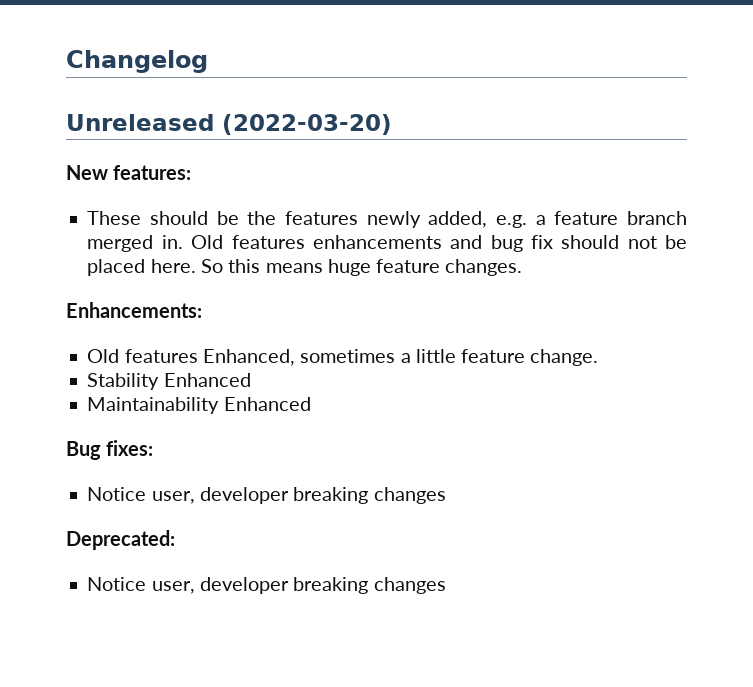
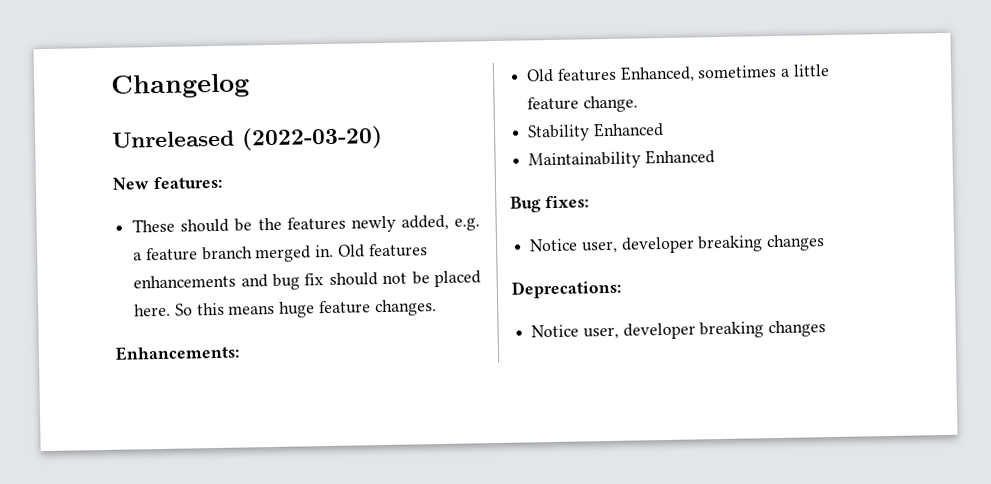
- Deprecated:
+ Deprecations:

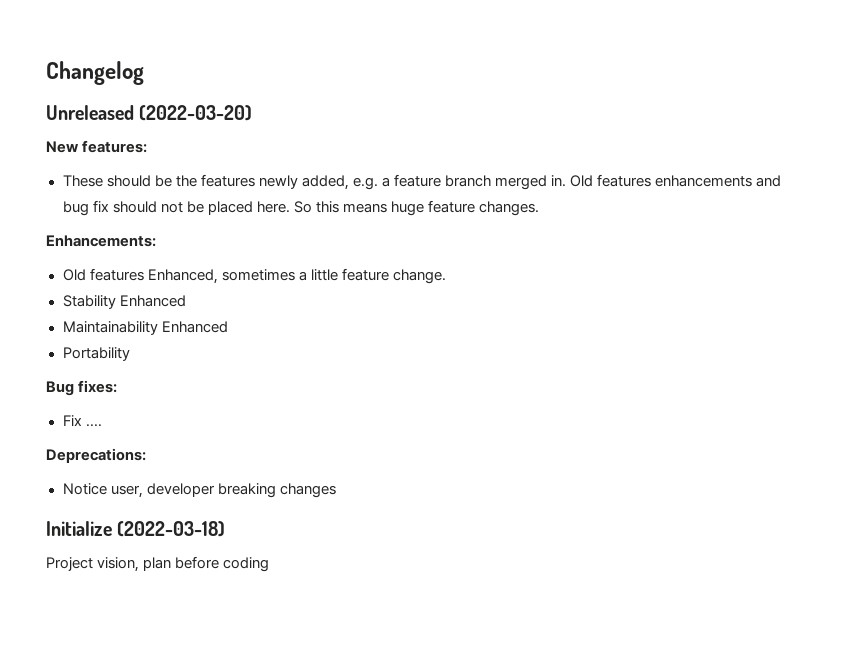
+ Portability
  Bug fixes:
- Notice user, developer breaking changes
+ Fix ....
+ Initialize (2022-03-18)
+ Project vision, plan before coding

